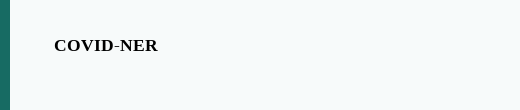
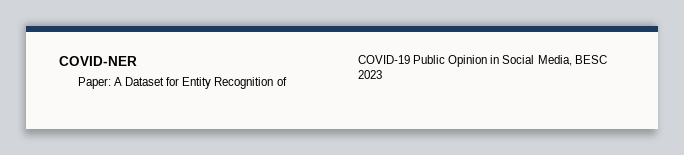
+ Paper: A Dataset for Entity Recognition of COVID-19 Public Opinion in Social Media, BESC 2023

